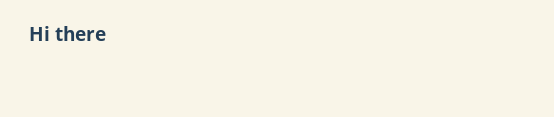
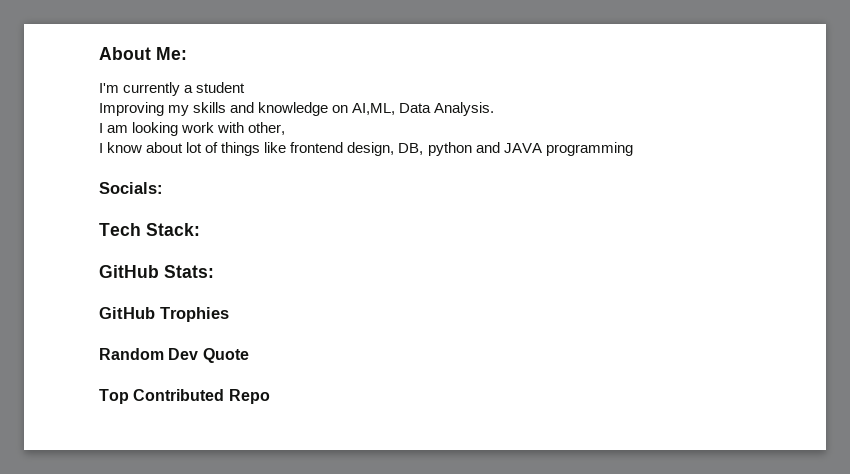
- Hi there
+ About Me:
+ I'm currently a student
+ Improving my skills and knowledge on AI,ML, Data Analysis.
+ I am looking work with other,
+ I know about lot of things like frontend design, DB, python and JAVA programming
+ Socials:
+ Tech Stack:
+ GitHub Stats:
+ GitHub Trophies
+ Random Dev Quote
+ Top Contributed Repo

